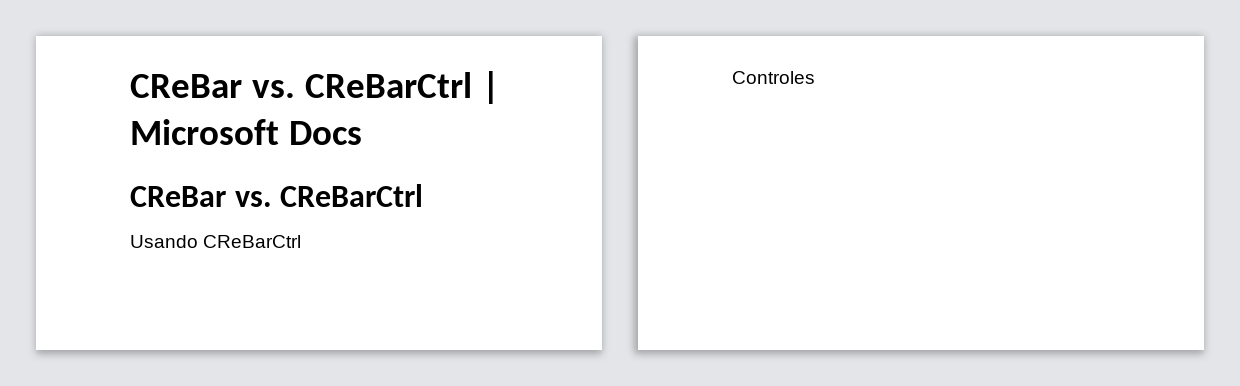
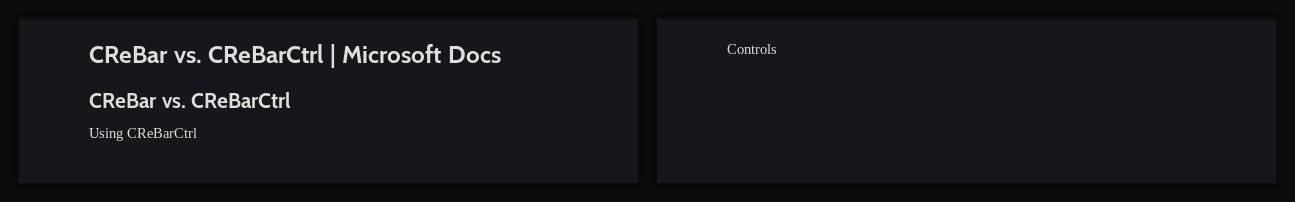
- Usando CReBarCtrl
- Controles
+ Using CReBarCtrl
+ Controls

